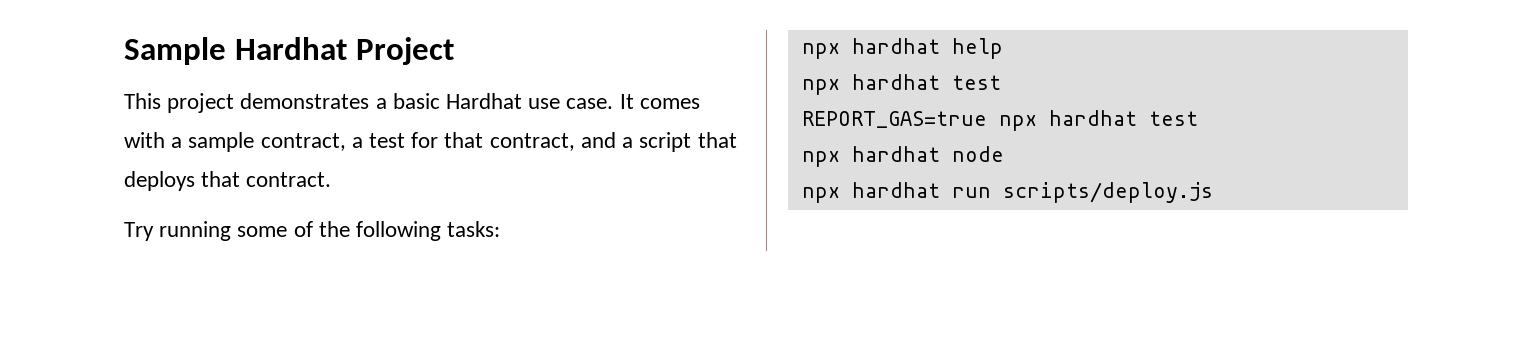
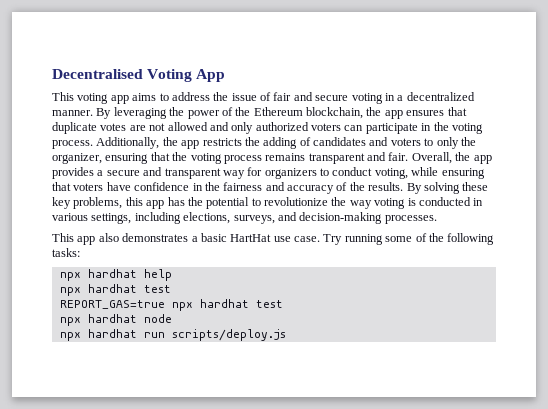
- Sample Hardhat Project
- This project demonstrates a basic Hardhat use case. It comes with a sample contract, a test for that contract, and a script that deploys that contract.
- Try running some of the following tasks:
+ Decentralised Voting App
+ This voting app aims to address the issue of fair and secure voting in a decentralized manner. By leveraging the power of the Ethereum blockchain, the app ensures that duplicate votes are not allowed and only authorized voters can participate in the voting process. Additionally, the app restricts the adding of candidates and voters to only the organizer, ensuring that the voting process remains transparent and fair. Overall, the app provides a secure and transparent way for organizers to conduct voting, while ensuring that voters have confidence in the fairness and accuracy of the results. By solving these key problems, this app has the potential to revolutionize the way voting is conducted in various settings, including elections, surveys, and decision-making processes.
+ This app also demonstrates a basic HartHat use case. Try running some of the following tasks:

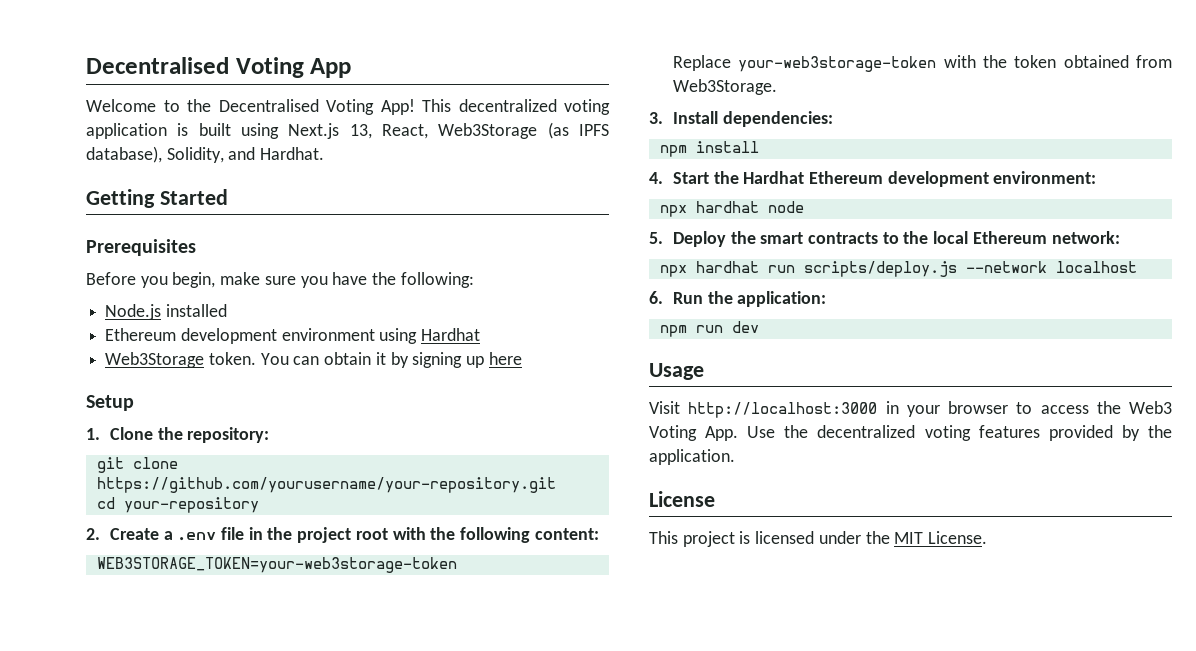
- This voting app aims to address the issue of fair and secure voting in a decentralized manner. By leveraging the power of the Ethereum blockchain, the app ensures that duplicate votes are not allowed and only authorized voters can participate in the voting process. Additionally, the app restricts the adding of candidates and voters to only the organizer, ensuring that the voting process remains transparent and fair. Overall, the app provides a secure and transparent way for organizers to conduct voting, while ensuring that voters have confidence in the fairness and accuracy of the results. By solving these key problems, this app has the potential to revolutionize the way voting is conducted in various settings, including elections, surveys, and decision-making processes.
- This app also demonstrates a basic HartHat use case. Try running some of the following tasks:
- npx hardhat help
- npx hardhat test
- REPORT_GAS=true npx hardhat test
+ Welcome to the Decentralised Voting App! This decentralized voting application is built using Next.js 13, React, Web3Storage (as IPFS database), Solidity, and Hardhat.
+ Getting Started
+ Prerequisites
+ Before you begin, make sure you have the following:
+ Node.js installed
+ Ethereum development environment using Hardhat
+ Web3Storage token. You can obtain it by signing up here
+ Setup
+ 1. Clone the repository:
+ git clone https://github.com/yourusername/your-repository.git
+ cd your-repository
+ 2. Create a .env file in the project root with the following content:
+ WEB3STORAGE_TOKEN=your-web3storage-token
+ Replace your-web3storage-token with the token obtained from Web3Storage.
+ 3. Install dependencies:
+ npm install
+ 4. Start the Hardhat Ethereum development environment:
  npx hardhat node
- npx hardhat run scripts/deploy.js
+ 5. Deploy the smart contracts to the local Ethereum network:
+ npx hardhat run scripts/deploy.js --network localhost
+ 6. Run the application:
+ npm run dev
+ Usage
+ Visit http://localhost:3000 in your browser to access the Web3 Voting App. Use the decentralized voting features provided by the application.
+ License
+ This project is licensed under the MIT License.

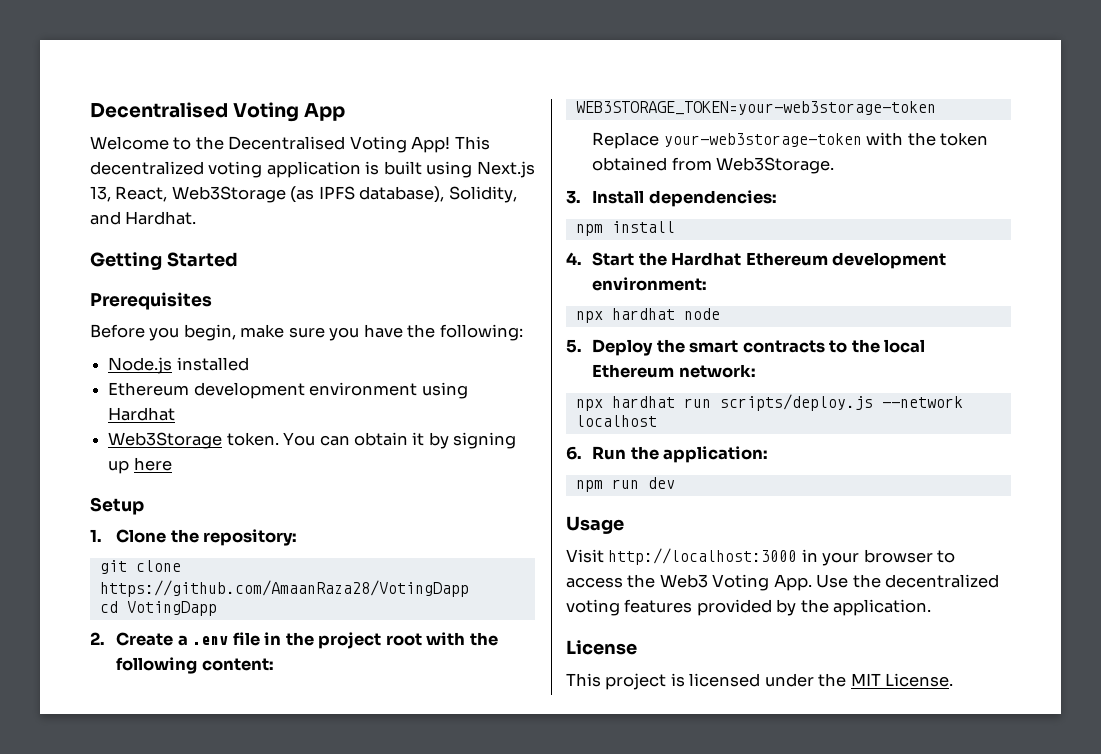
- git clone https://github.com/yourusername/your-repository.git
+ git clone https://github.com/AmaanRaza28/VotingDapp
- cd your-repository
+ cd VotingDapp

